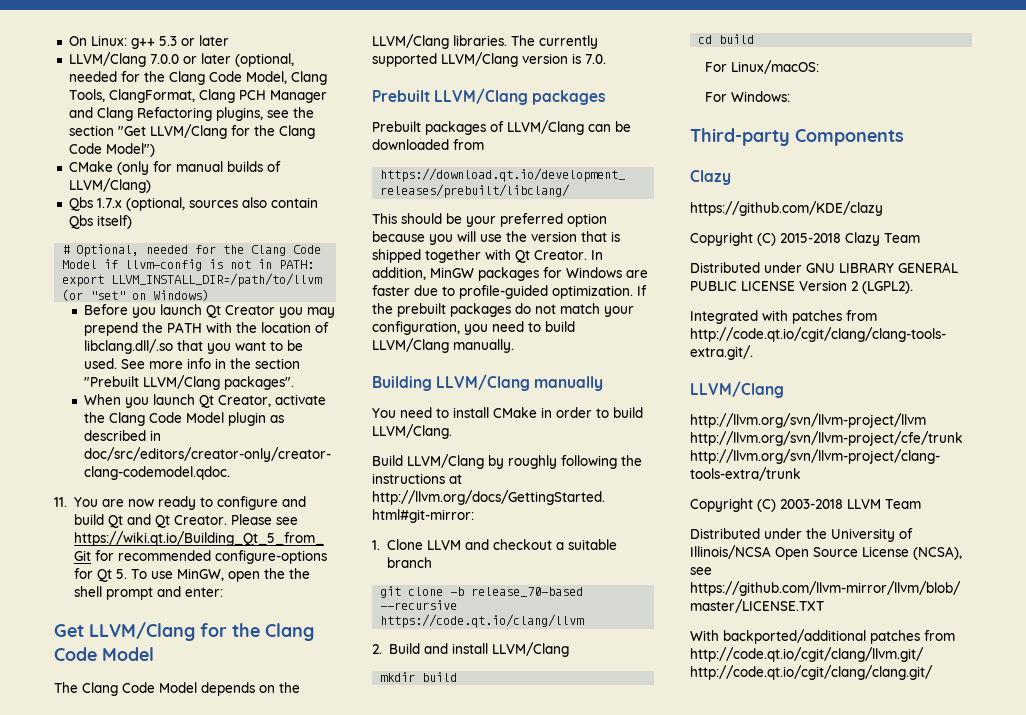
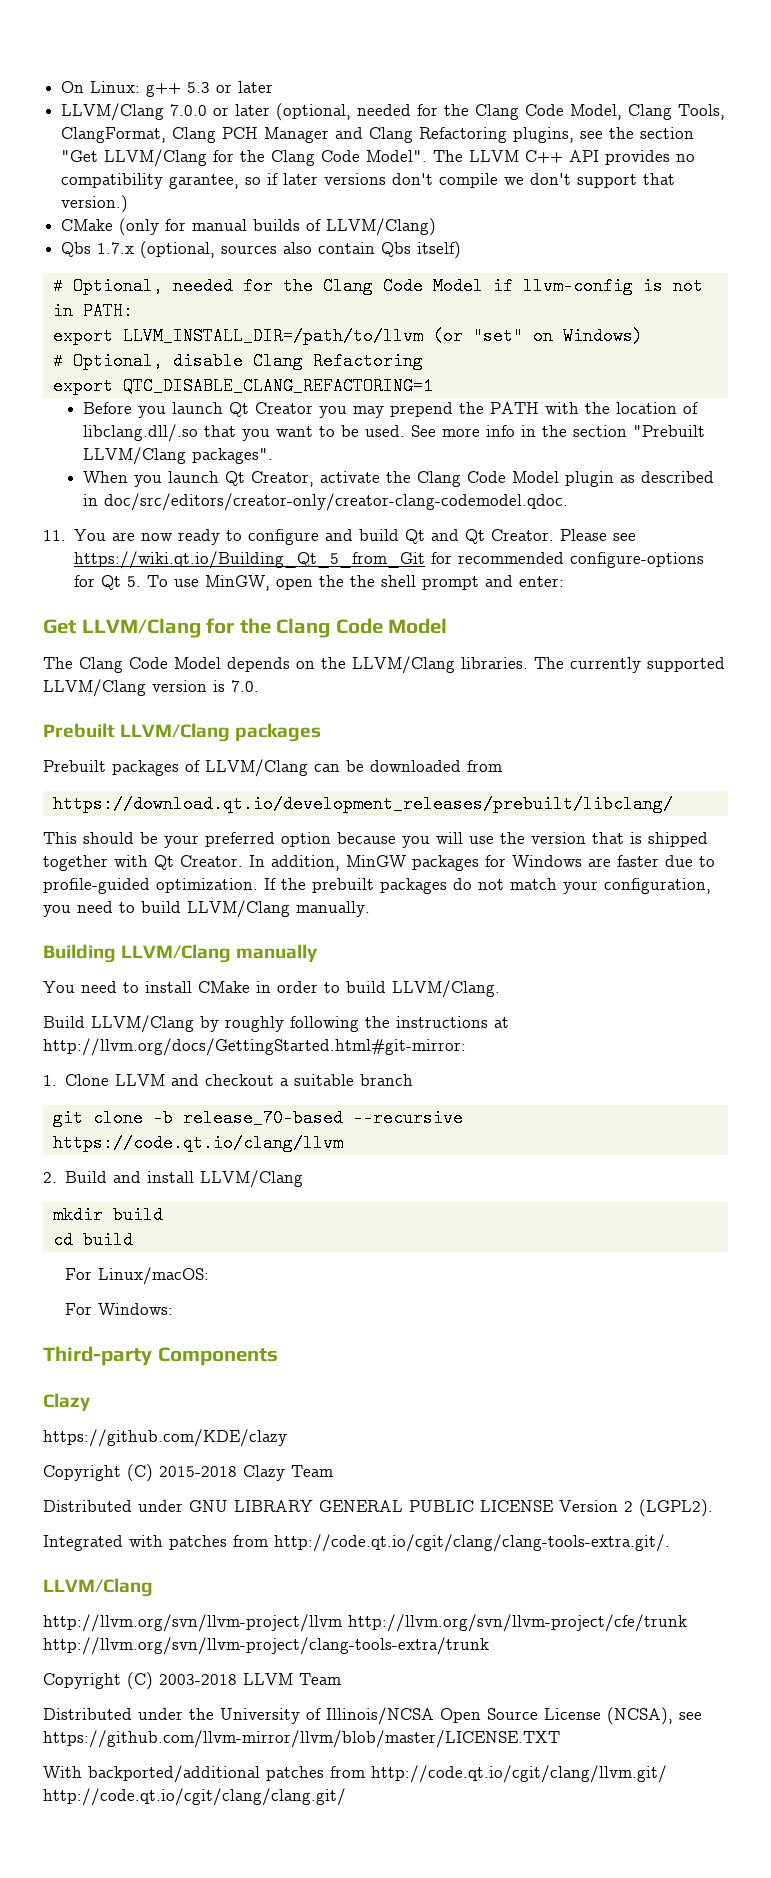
- LLVM/Clang 7.0.0 or later (optional, needed for the Clang Code Model, Clang Tools, ClangFormat, Clang PCH Manager and Clang Refactoring plugins, see the section "Get LLVM/Clang for the Clang Code Model")
+ LLVM/Clang 7.0.0 or later (optional, needed for the Clang Code Model, Clang Tools, ClangFormat, Clang PCH Manager and Clang Refactoring plugins, see the section "Get LLVM/Clang for the Clang Code Model". The LLVM C++ API provides no compatibility garantee, so if later versions don't compile we don't support that version.)
+ # Optional, disable Clang Refactoring
+ export QTC_DISABLE_CLANG_REFACTORING=1

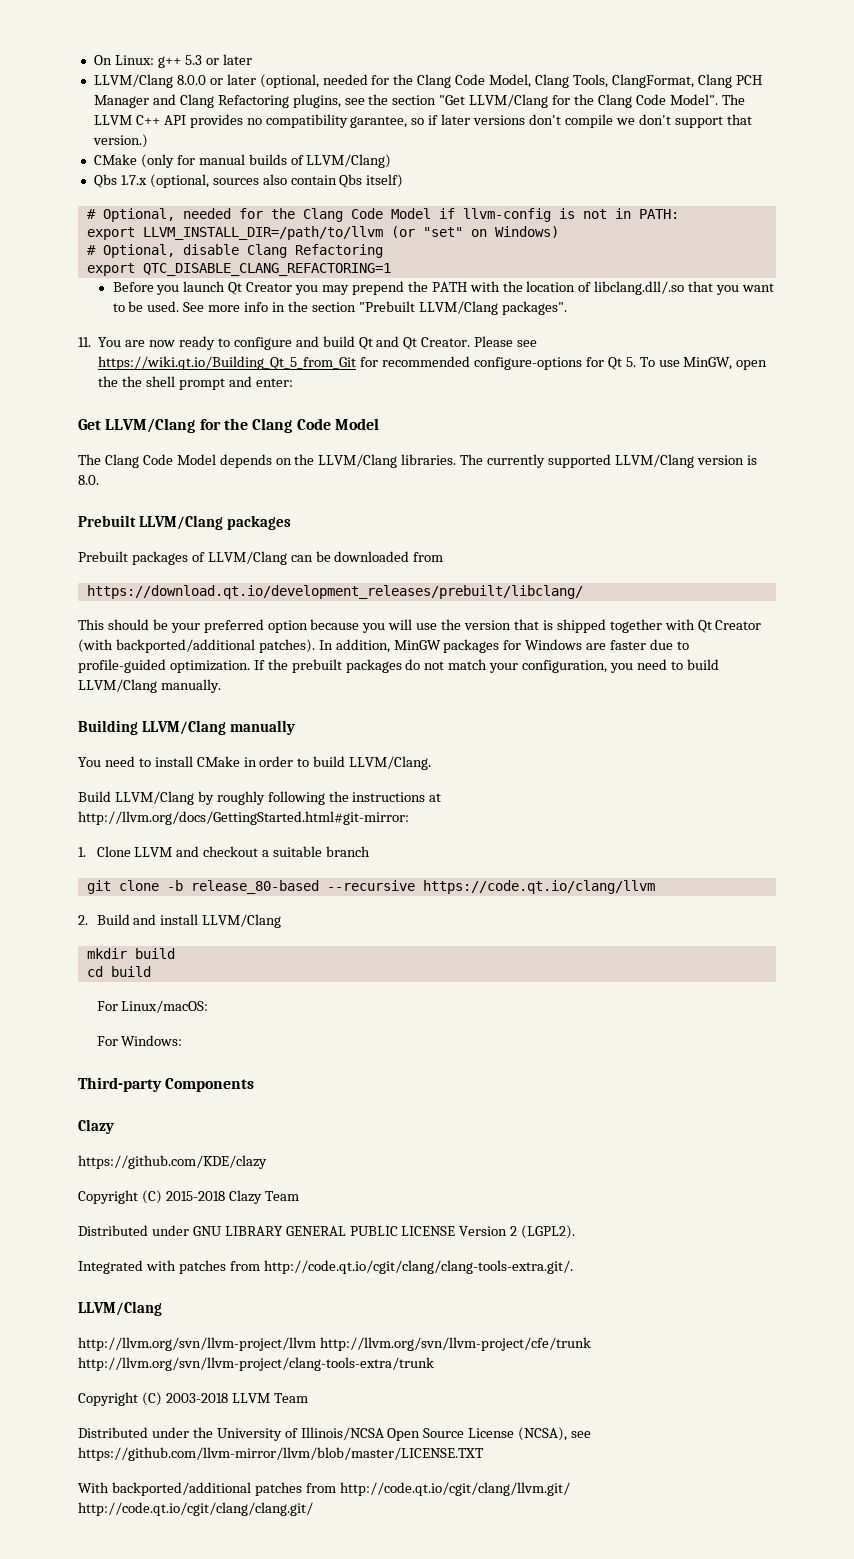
- LLVM/Clang 7.0.0 or later (optional, needed for the Clang Code Model, Clang Tools, ClangFormat, Clang PCH Manager and Clang Refactoring plugins, see the section "Get LLVM/Clang for the Clang Code Model".
+ LLVM/Clang 8.0.0 or later (optional, needed for the Clang Code Model, Clang Tools, ClangFormat, Clang PCH Manager and Clang Refactoring plugins, see the section "Get LLVM/Clang for the Clang Code Model".
- When you launch Qt Creator, activate the Clang Code Model plugin as described in doc/src/editors/creator-only/creator-clang-codemodel.qdoc.
- The currently supported LLVM/Clang version is 7.0.
+ The currently supported LLVM/Clang version is 8.0.
- This should be your preferred option because you will use the version that is shipped together with Qt Creator.
+ This should be your preferred option because you will use the version that is shipped together with Qt Creator (with backported/additional patches).
- git clone -b release_70-based --recursive https://code.qt.io/clang/llvm
+ git clone -b release_80-based --recursive https://code.qt.io/clang/llvm

